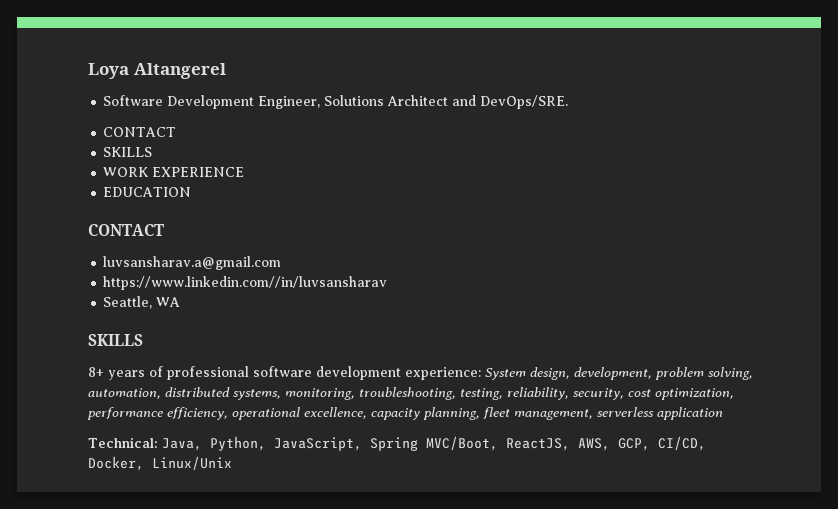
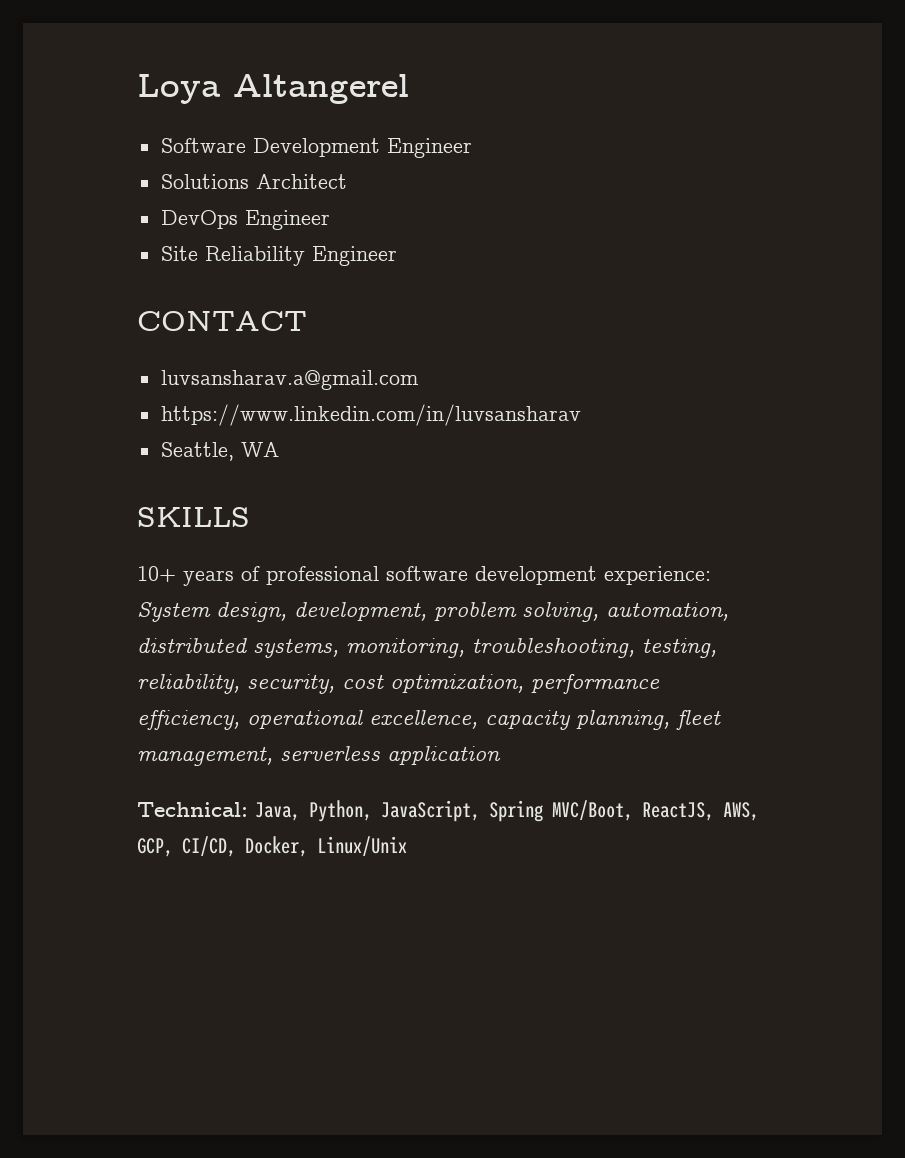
- Software Development Engineer, Solutions Architect and DevOps/SRE.
- CONTACT
- SKILLS
- WORK EXPERIENCE
- EDUCATION
+ Software Development Engineer
+ Solutions Architect
+ DevOps Engineer
+ Site Reliability Engineer
- https://www.linkedin.com//in/luvsansharav
+ https://www.linkedin.com/in/luvsansharav
- 8+ years of professional software development experience: System design, development, problem solving, automation, distributed systems, monitoring, troubleshooting, testing, reliability, security, cost optimization, performance efficiency, operational excellence, capacity planning, fleet management, serverless application
+ 10+ years of professional software development experience: System design, development, problem solving, automation, distributed systems, monitoring, troubleshooting, testing, reliability, security, cost optimization, performance efficiency, operational excellence, capacity planning, fleet management, serverless application

